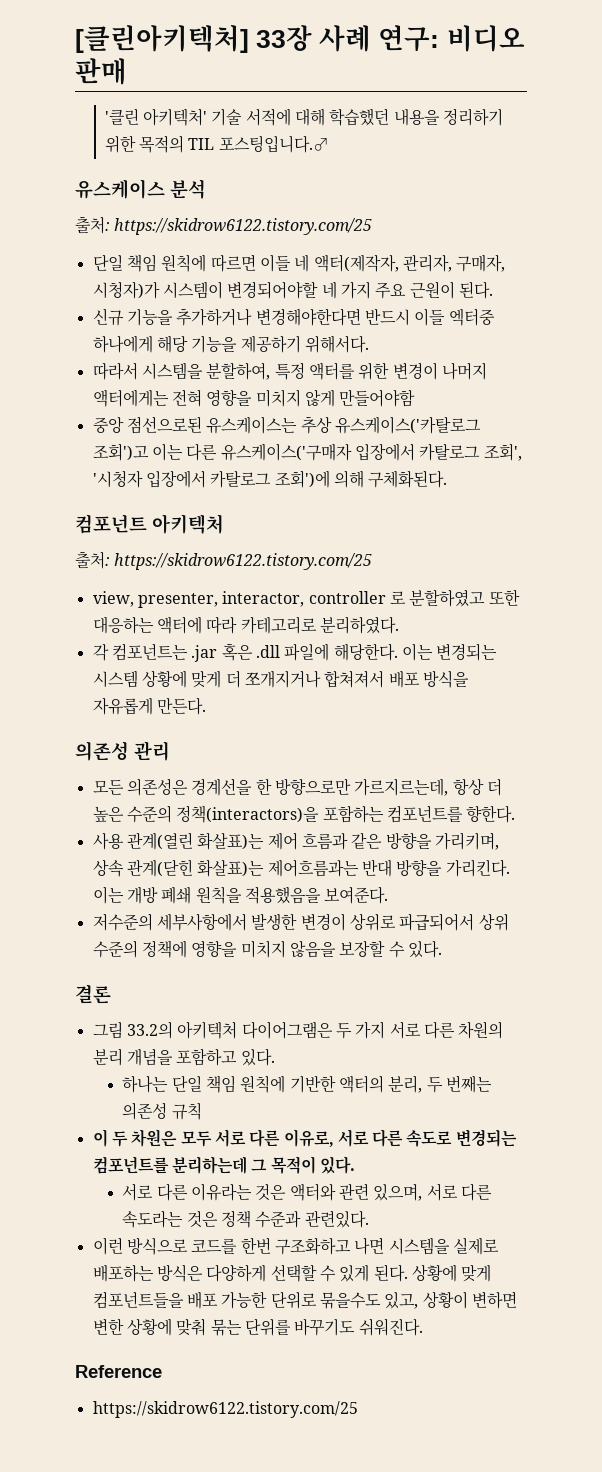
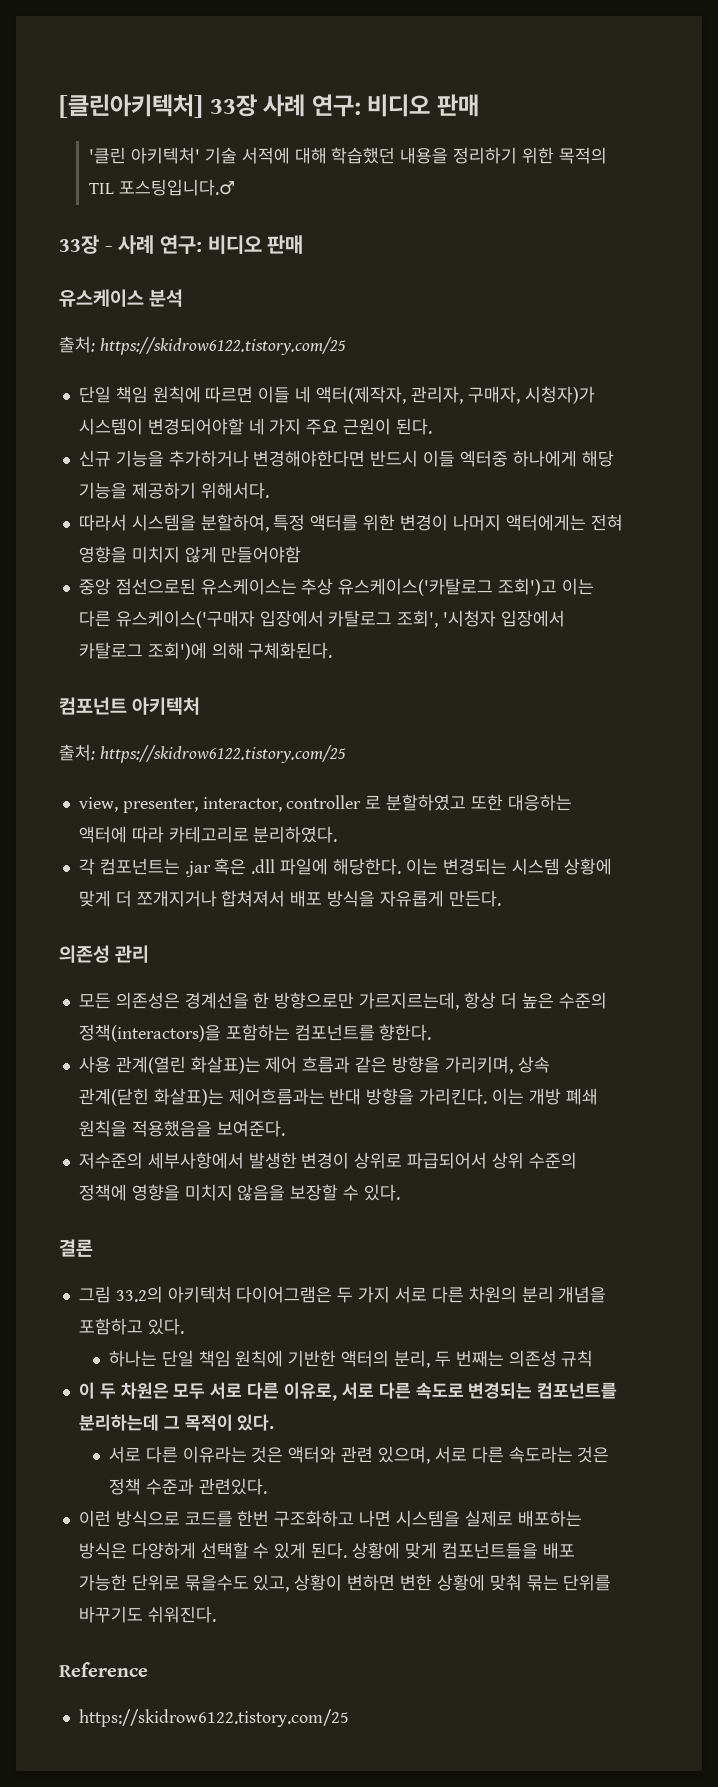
+ 33장 - 사례 연구: 비디오 판매

